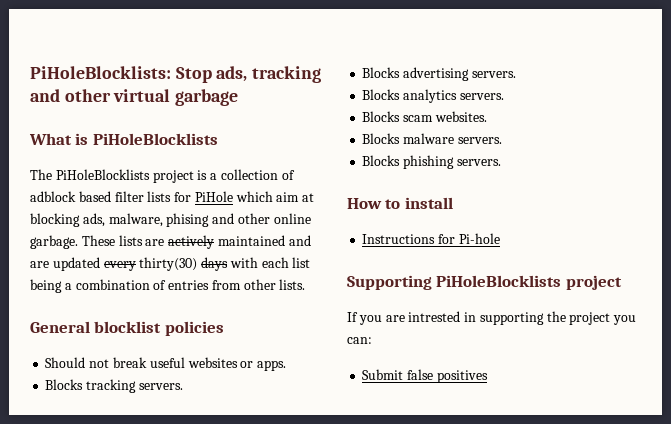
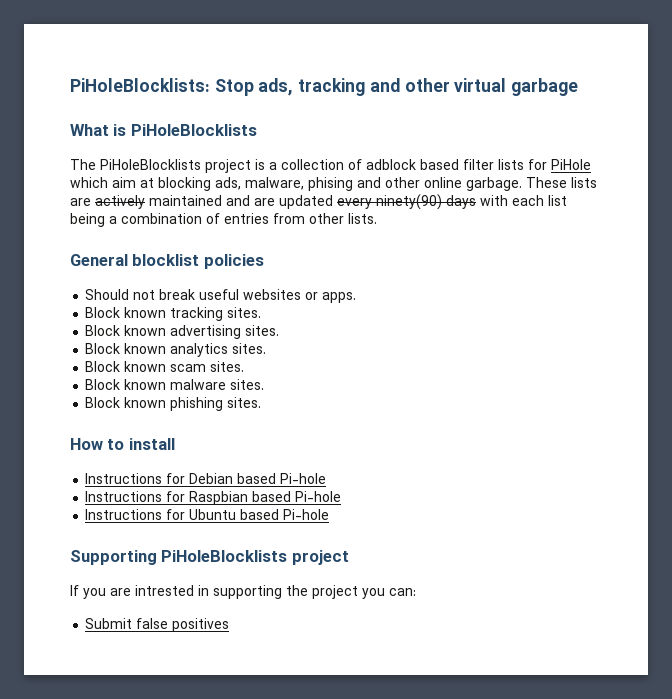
- These lists are actively maintained and are updated every thirty(30) days with each list being a combination of entries from other lists.
+ These lists are actively maintained and are updated every ninety(90) days with each list being a combination of entries from other lists.
- Blocks tracking servers.
- Blocks advertising servers.
- Blocks analytics servers.
- Blocks scam websites.
- Blocks malware servers.
- Blocks phishing servers.
+ Block known tracking sites.
+ Block known advertising sites.
+ Block known analytics sites.
+ Block known scam sites.
+ Block known malware sites.
+ Block known phishing sites.
- Instructions for Pi-hole
+ Instructions for Debian based Pi-hole
+ Instructions for Raspbian based Pi-hole
+ Instructions for Ubuntu based Pi-hole

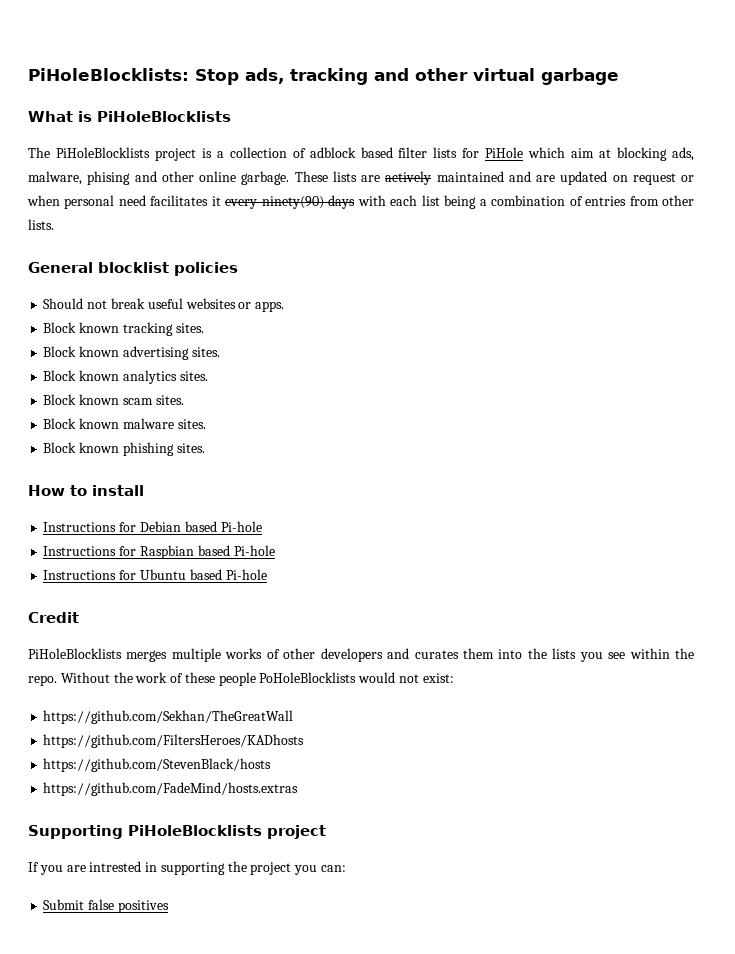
- These lists are actively maintained and are updated every ninety(90) days with each list being a combination of entries from other lists.
+ These lists are actively maintained and are updated on request or when personal need facilitates it every ninety(90) days with each list being a combination of entries from other lists.
+ Credit
+ PiHoleBlocklists merges multiple works of other developers and curates them into the lists you see within the repo. Without the work of these people PoHoleBlocklists would not exist:
+ https://github.com/Sekhan/TheGreatWall
+ https://github.com/FiltersHeroes/KADhosts
+ https://github.com/StevenBlack/hosts
+ https://github.com/FadeMind/hosts.extras

